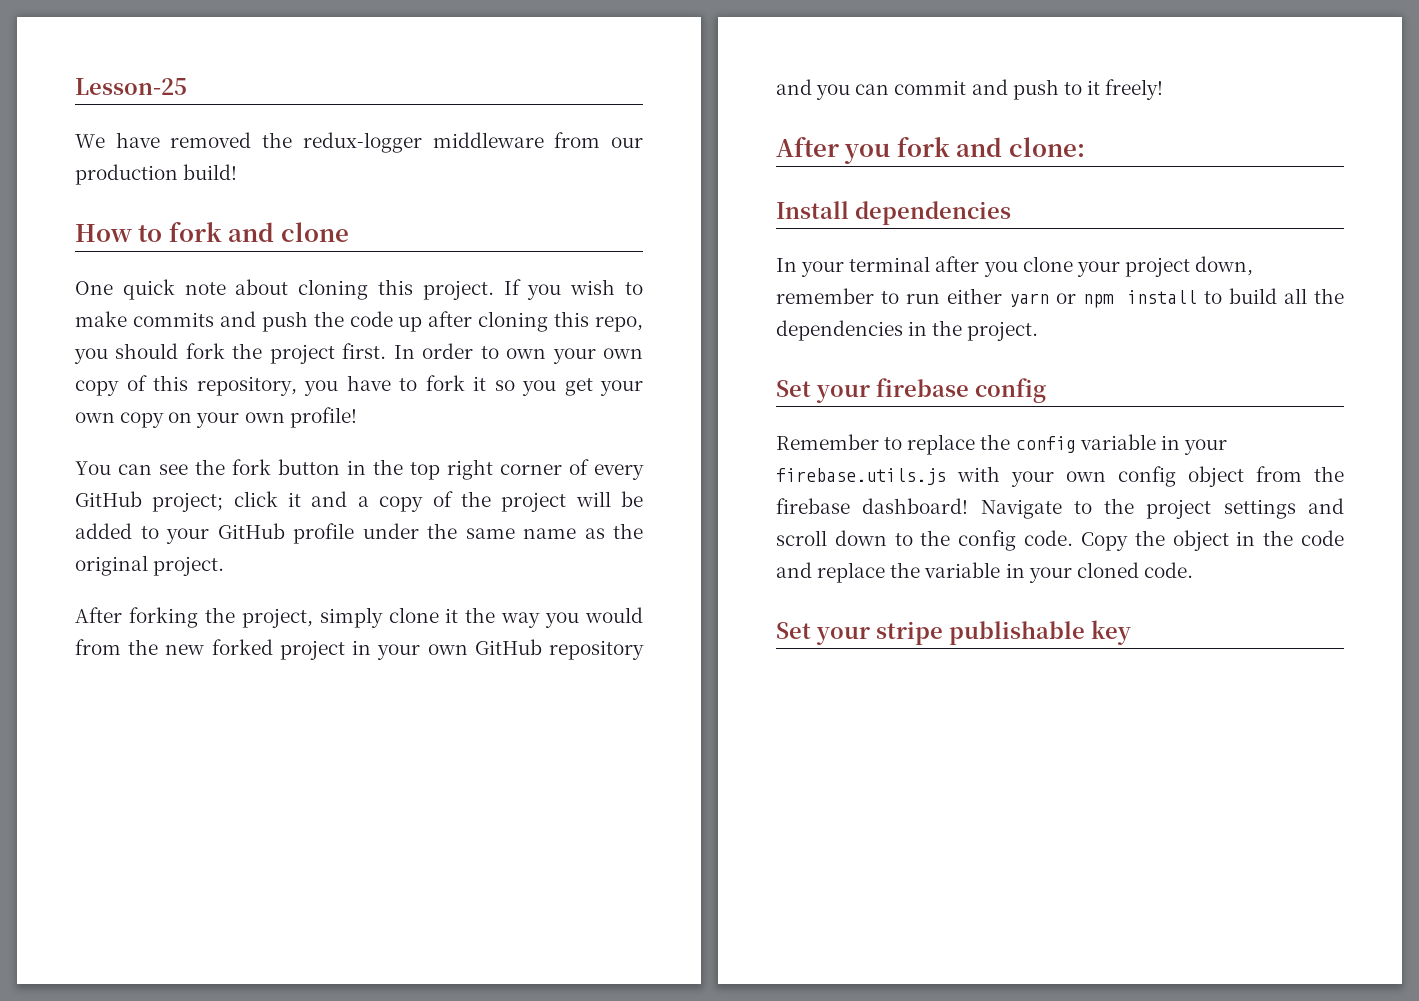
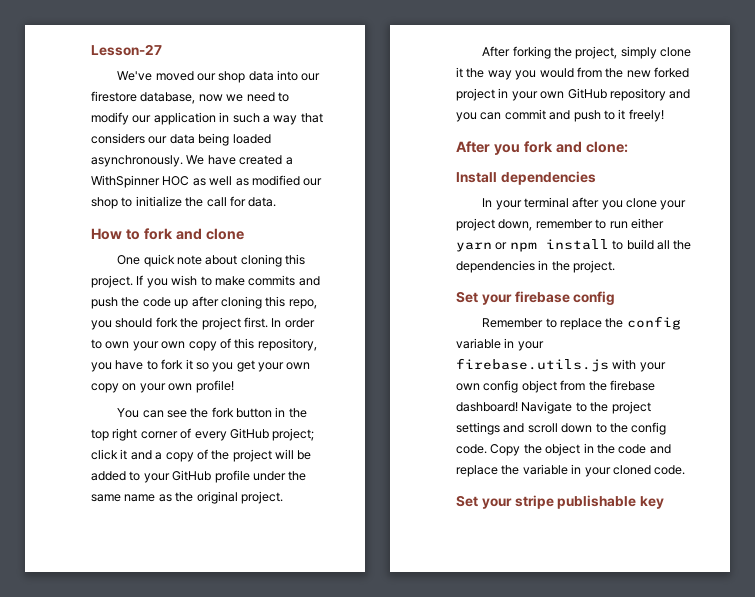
- Lesson-25
- We have removed the redux-logger middleware from our production build!
+ Lesson-27
+ We've moved our shop data into our firestore database, now we need to modify our application in such a way that considers our data being loaded asynchronously. We have created a WithSpinner HOC as well as modified our shop to initialize the call for data.

